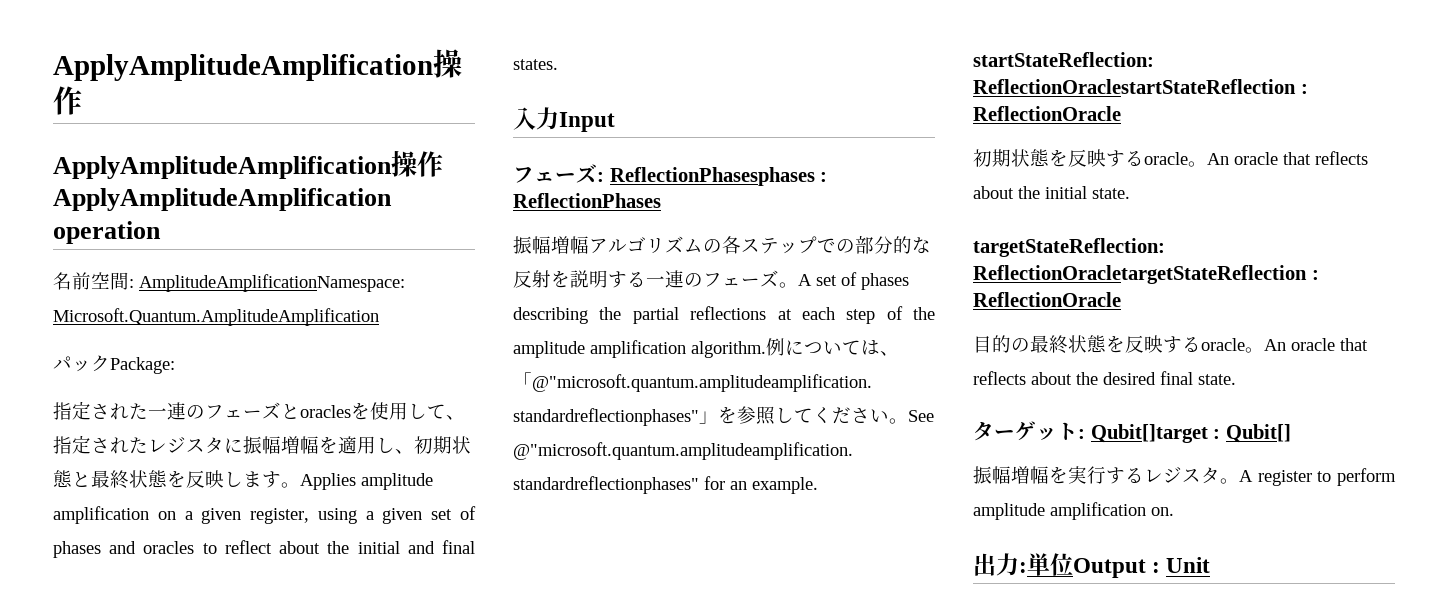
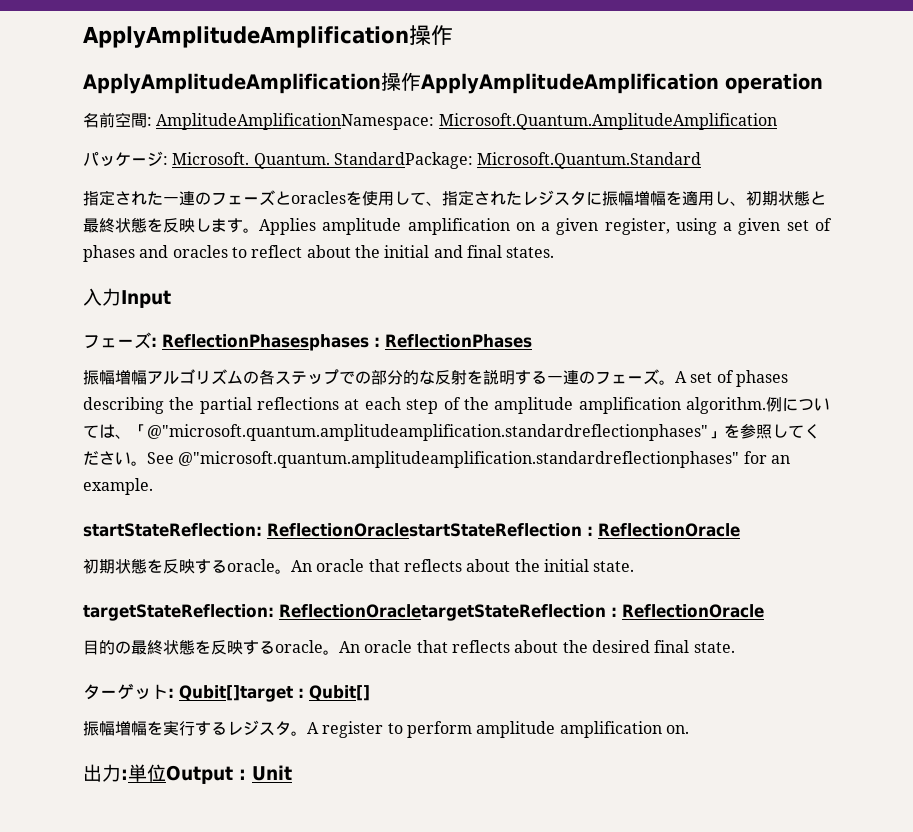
- パックPackage:
+ パッケージ: Microsoft. Quantum. StandardPackage: Microsoft.Quantum.Standard

